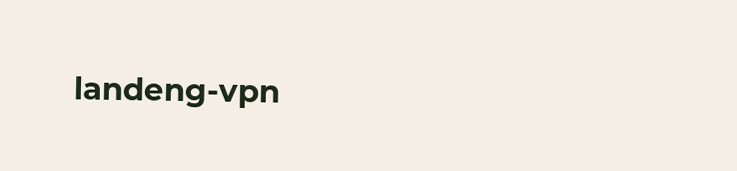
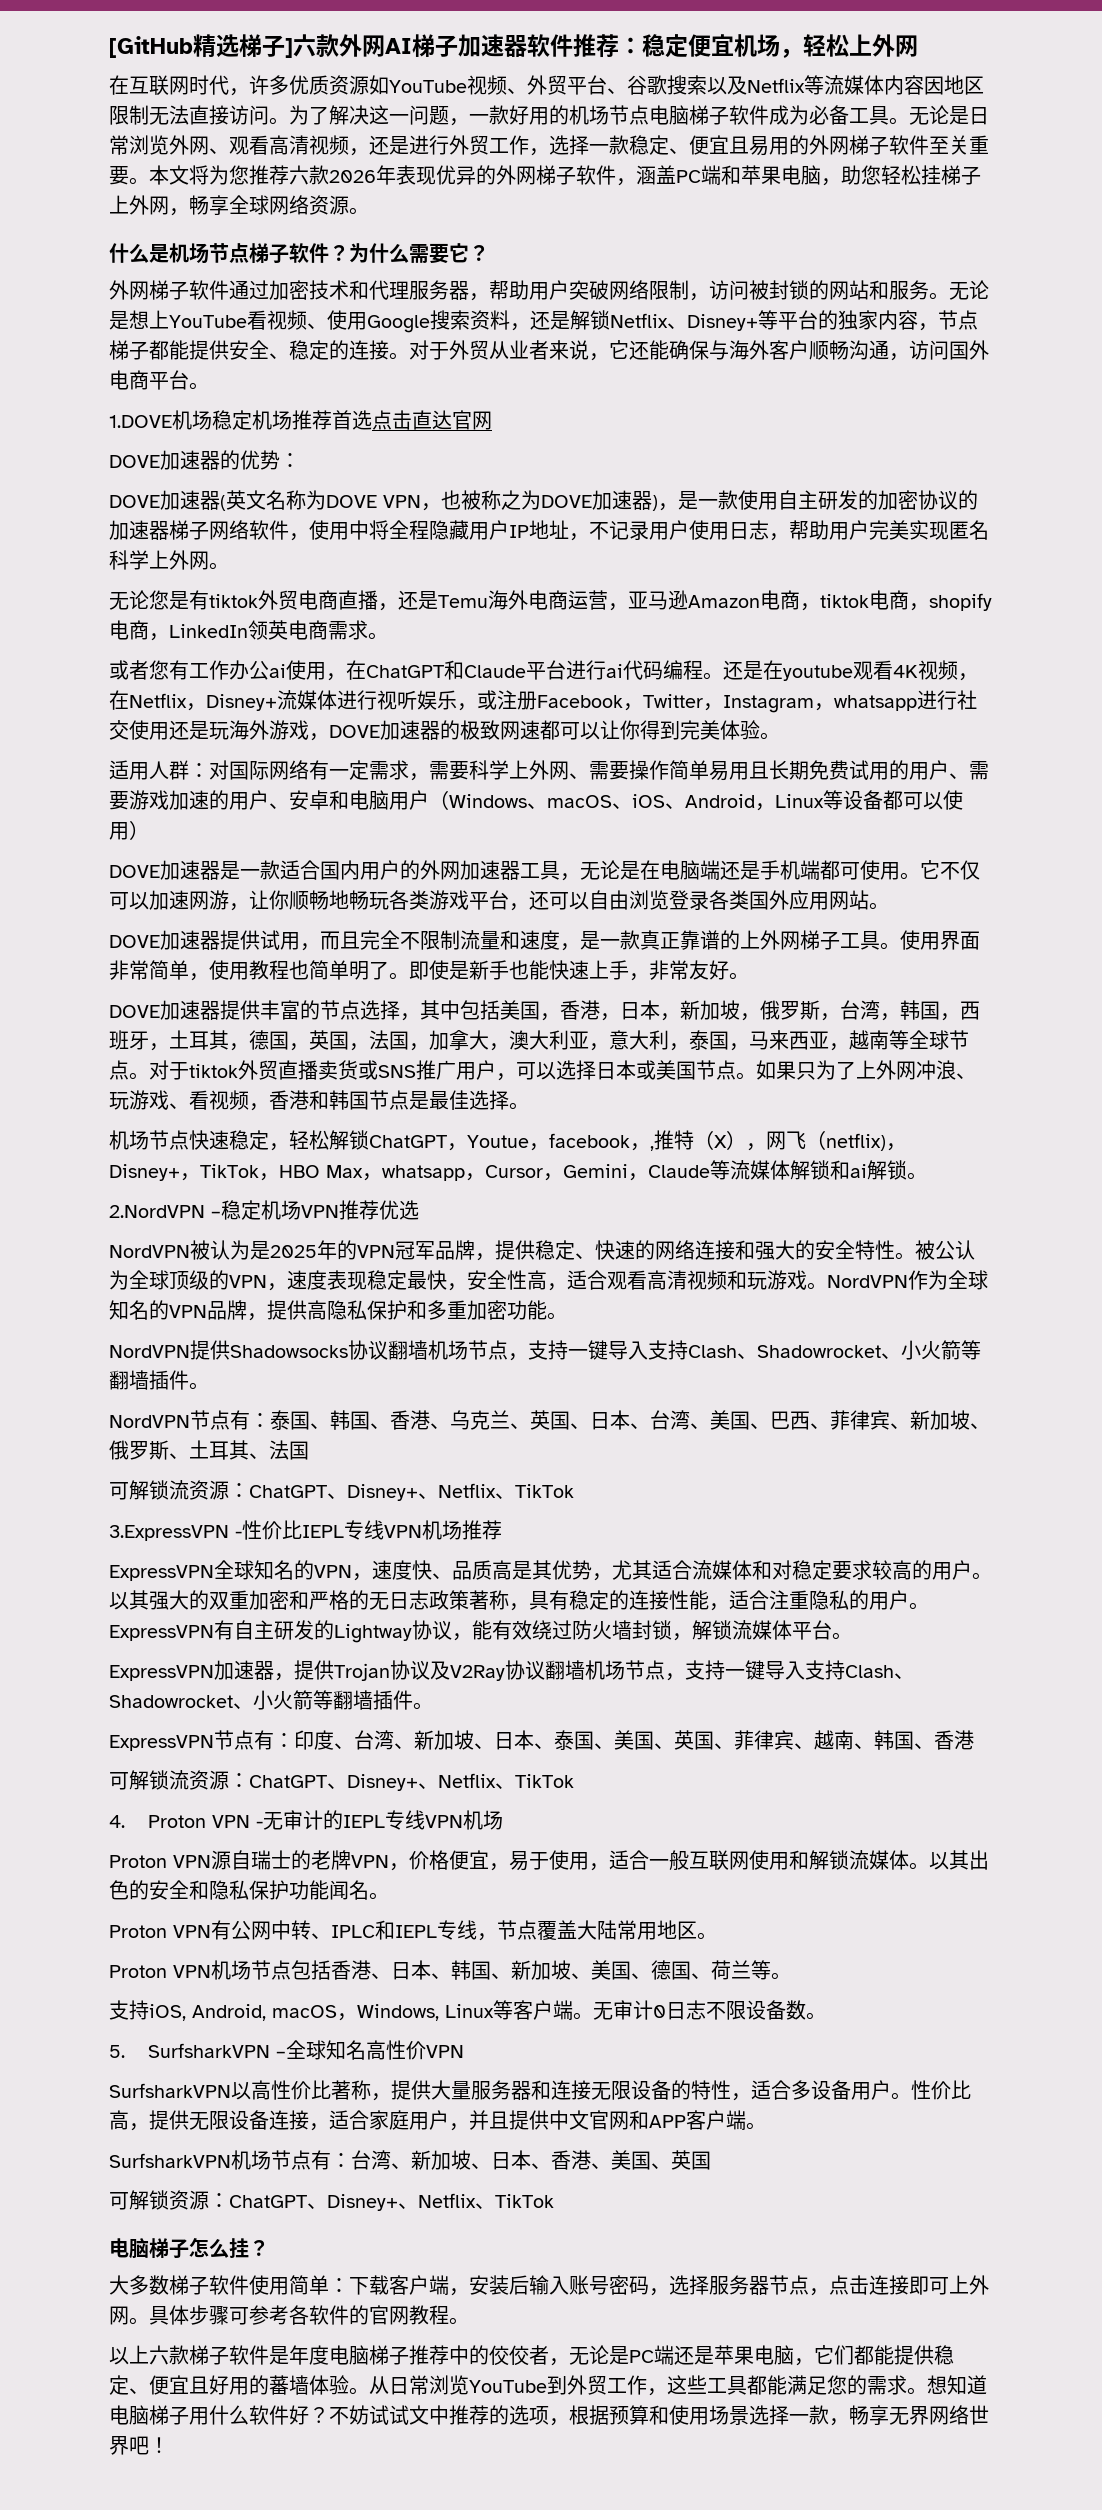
- landeng-vpn
+ [GitHub精选梯子]六款外网AI梯子加速器软件推荐：稳定便宜机场，轻松上外网
+ 在互联网时代，许多优质资源如YouTube视频、外贸平台、谷歌搜索以及Netflix等流媒体内容因地区限制无法直接访问。为了解决这一问题，一款好用的机场节点电脑梯子软件成为必备工具。无论是日常浏览外网、观看高清视频，还是进行外贸工作，选择一款稳定、便宜且易用的外网梯子软件至关重要。本文将为您推荐六款2026年表现优异的外网梯子软件，涵盖PC端和苹果电脑，助您轻松挂梯子上外网，畅享全球网络资源。
+ 什么是机场节点梯子软件？为什么需要它？
+ 外网梯子软件通过加密技术和代理服务器，帮助用户突破网络限制，访问被封锁的网站和服务。无论是想上YouTube看视频、使用Google搜索资料，还是解锁Netflix、Disney+等平台的独家内容，节点梯子都能提供安全、稳定的连接。对于外贸从业者来说，它还能确保与海外客户顺畅沟通，访问国外电商平台。
+ 1.DOVE机场稳定机场推荐首选点击直达官网
+ DOVE加速器的优势：
+ DOVE加速器(英文名称为DOVE VPN，也被称之为DOVE加速器)，是一款使用自主研发的加密协议的加速器梯子网络软件，使用中将全程隐藏用户IP地址，不记录用户使用日志，帮助用户完美实现匿名科学上外网。
+ 无论您是有tiktok外贸电商直播，还是Temu海外电商运营，亚马逊Amazon电商，tiktok电商，shopify电商，LinkedIn领英电商需求。
+ 或者您有工作办公ai使用，在ChatGPT和Claude平台进行ai代码编程。还是在youtube观看4K视频，在Netflix，Disney+流媒体进行视听娱乐，或注册Facebook，Twitter，Instagram，whatsapp进行社交使用还是玩海外游戏，DOVE加速器的极致网速都可以让你得到完美体验。
+ 适用人群：对国际网络有一定需求，需要科学上外网、需要操作简单易用且长期免费试用的用户、需要游戏加速的用户、安卓和电脑用户（Windows、macOS、iOS、Android，Linux等设备都可以使用）
+ DOVE加速器是一款适合国内用户的外网加速器工具，无论是在电脑端还是手机端都可使用。它不仅可以加速网游，让你顺畅地畅玩各类游戏平台，还可以自由浏览登录各类国外应用网站。
+ DOVE加速器提供试用，而且完全不限制流量和速度，是一款真正靠谱的上外网梯子工具。使用界面非常简单，使用教程也简单明了。即使是新手也能快速上手，非常友好。
+ DOVE加速器提供丰富的节点选择，其中包括美国，香港，日本，新加坡，俄罗斯，台湾，韩国，西班牙，土耳其，德国，英国，法国，加拿大，澳大利亚，意大利，泰国，马来西亚，越南等全球节点。对于tiktok外贸直播卖货或SNS推广用户，可以选择日本或美国节点。如果只为了上外网冲浪、玩游戏、看视频，香港和韩国节点是最佳选择。
+ 机场节点快速稳定，轻松解锁ChatGPT，Youtue，facebook，,推特（X），网飞（netflix)，Disney+，TikTok，HBO Max，whatsapp，Cursor，Gemini，Claude等流媒体解锁和ai解锁。
+ 2.NordVPN –稳定机场VPN推荐优选
+ NordVPN被认为是2025年的VPN冠军品牌，提供稳定、快速的网络连接和强大的安全特性。被公认为全球顶级的VPN，速度表现稳定最快，安全性高，适合观看高清视频和玩游戏。NordVPN作为全球知名的VPN品牌，提供高隐私保护和多重加密功能。
+ NordVPN提供Shadowsocks协议翻墙机场节点，支持一键导入支持Clash、Shadowrocket、小火箭等翻墙插件。
+ NordVPN节点有：泰国、韩国、香港、乌克兰、英国、日本、台湾、美国、巴西、菲律宾、新加坡、俄罗斯、土耳其、法国
+ 可解锁流资源：ChatGPT、Disney+、Netflix、TikTok
+ 3.ExpressVPN -性价比IEPL专线VPN机场推荐
+ ExpressVPN全球知名的VPN，速度快、品质高是其优势，尤其适合流媒体和对稳定要求较高的用户。以其强大的双重加密和严格的无日志政策著称，具有稳定的连接性能，适合注重隐私的用户。ExpressVPN有自主研发的Lightway协议，能有效绕过防火墙封锁，解锁流媒体平台。
+ ExpressVPN加速器，提供Trojan协议及V2Ray协议翻墙机场节点，支持一键导入支持Clash、Shadowrocket、小火箭等翻墙插件。
+ ExpressVPN节点有：印度、台湾、新加坡、日本、泰国、美国、英国、菲律宾、越南、韩国、香港
+ 可解锁流资源：ChatGPT、Disney+、Netflix、TikTok
+ 4. Proton VPN -无审计的IEPL专线VPN机场
+ Proton VPN源自瑞士的老牌VPN，价格便宜，易于使用，适合一般互联网使用和解锁流媒体。以其出色的安全和隐私保护功能闻名。
+ Proton VPN有公网中转、IPLC和IEPL专线，节点覆盖大陆常用地区。
+ Proton VPN机场节点包括香港、日本、韩国、新加坡、美国、德国、荷兰等。
+ 支持iOS, Android, macOS，Windows, Linux等客户端。无审计0日志不限设备数。
+ 5. SurfsharkVPN –全球知名高性价VPN
+ SurfsharkVPN以高性价比著称，提供大量服务器和连接无限设备的特性，适合多设备用户。性价比高，提供无限设备连接，适合家庭用户，并且提供中文官网和APP客户端。
+ SurfsharkVPN机场节点有：台湾、新加坡、日本、香港、美国、英国
+ 可解锁资源：ChatGPT、Disney+、Netflix、TikTok
+ 电脑梯子怎么挂？
+ 大多数梯子软件使用简单：下载客户端，安装后输入账号密码，选择服务器节点，点击连接即可上外网。具体步骤可参考各软件的官网教程。
+ 以上六款梯子软件是年度电脑梯子推荐中的佼佼者，无论是PC端还是苹果电脑，它们都能提供稳定、便宜且好用的蕃墙体验。从日常浏览YouTube到外贸工作，这些工具都能满足您的需求。想知道电脑梯子用什么软件好？不妨试试文中推荐的选项，根据预算和使用场景选择一款，畅享无界网络世界吧！

